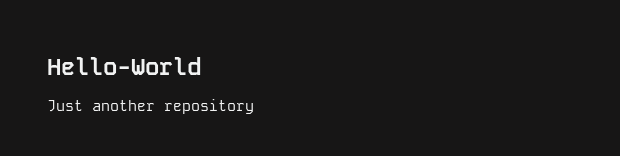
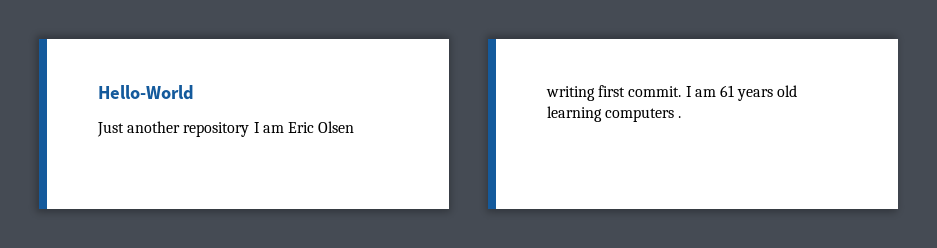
- Just another repository
+ Just another repository I am Eric Olsen writing first commit. I am 61 years old learning computers .

